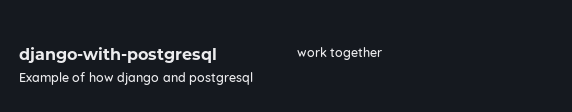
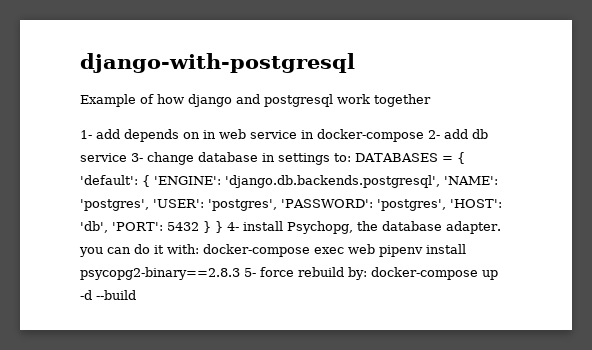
+ 1- add depends on in web service in docker-compose 2- add db service 3- change database in settings to: DATABASES = { 'default': { 'ENGINE': 'django.db.backends.postgresql', 'NAME': 'postgres', 'USER': 'postgres', 'PASSWORD': 'postgres', 'HOST': 'db', 'PORT': 5432 } } 4- install Psychopg, the database adapter. you can do it with: docker-compose exec web pipenv install psycopg2-binary==2.8.3 5- force rebuild by: docker-compose up -d --build

